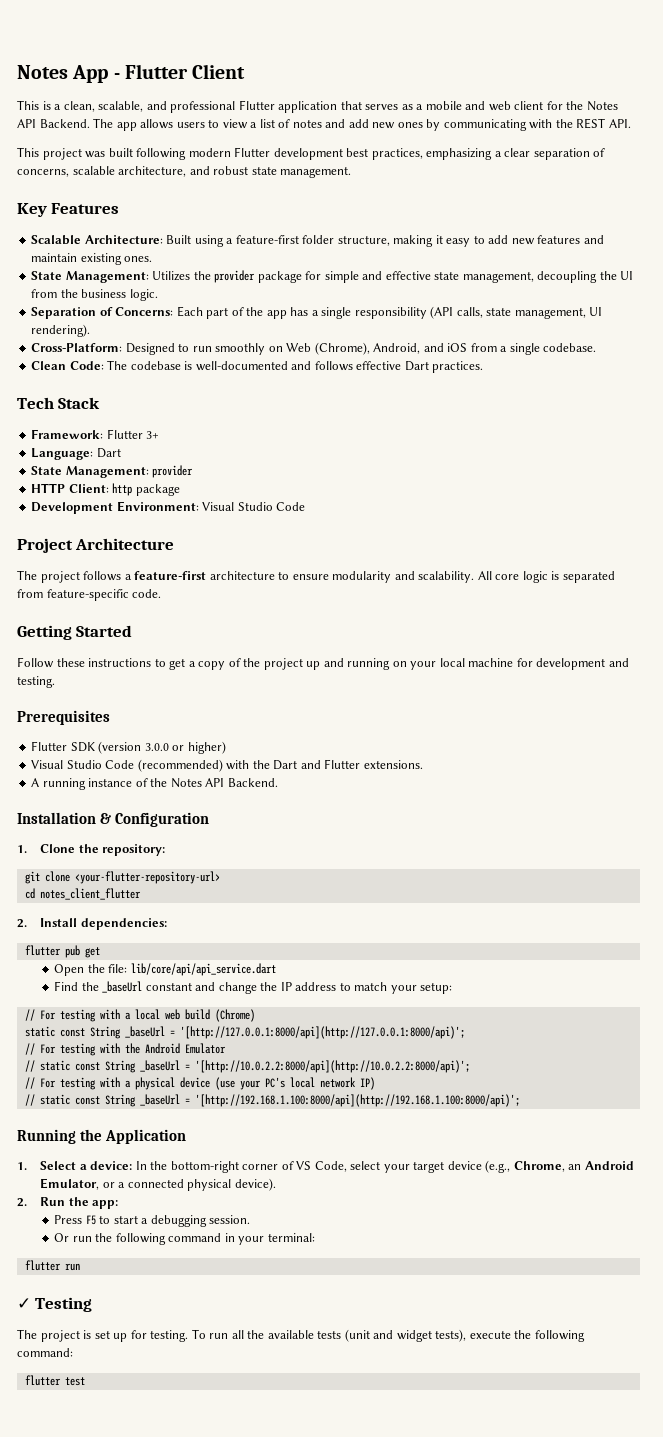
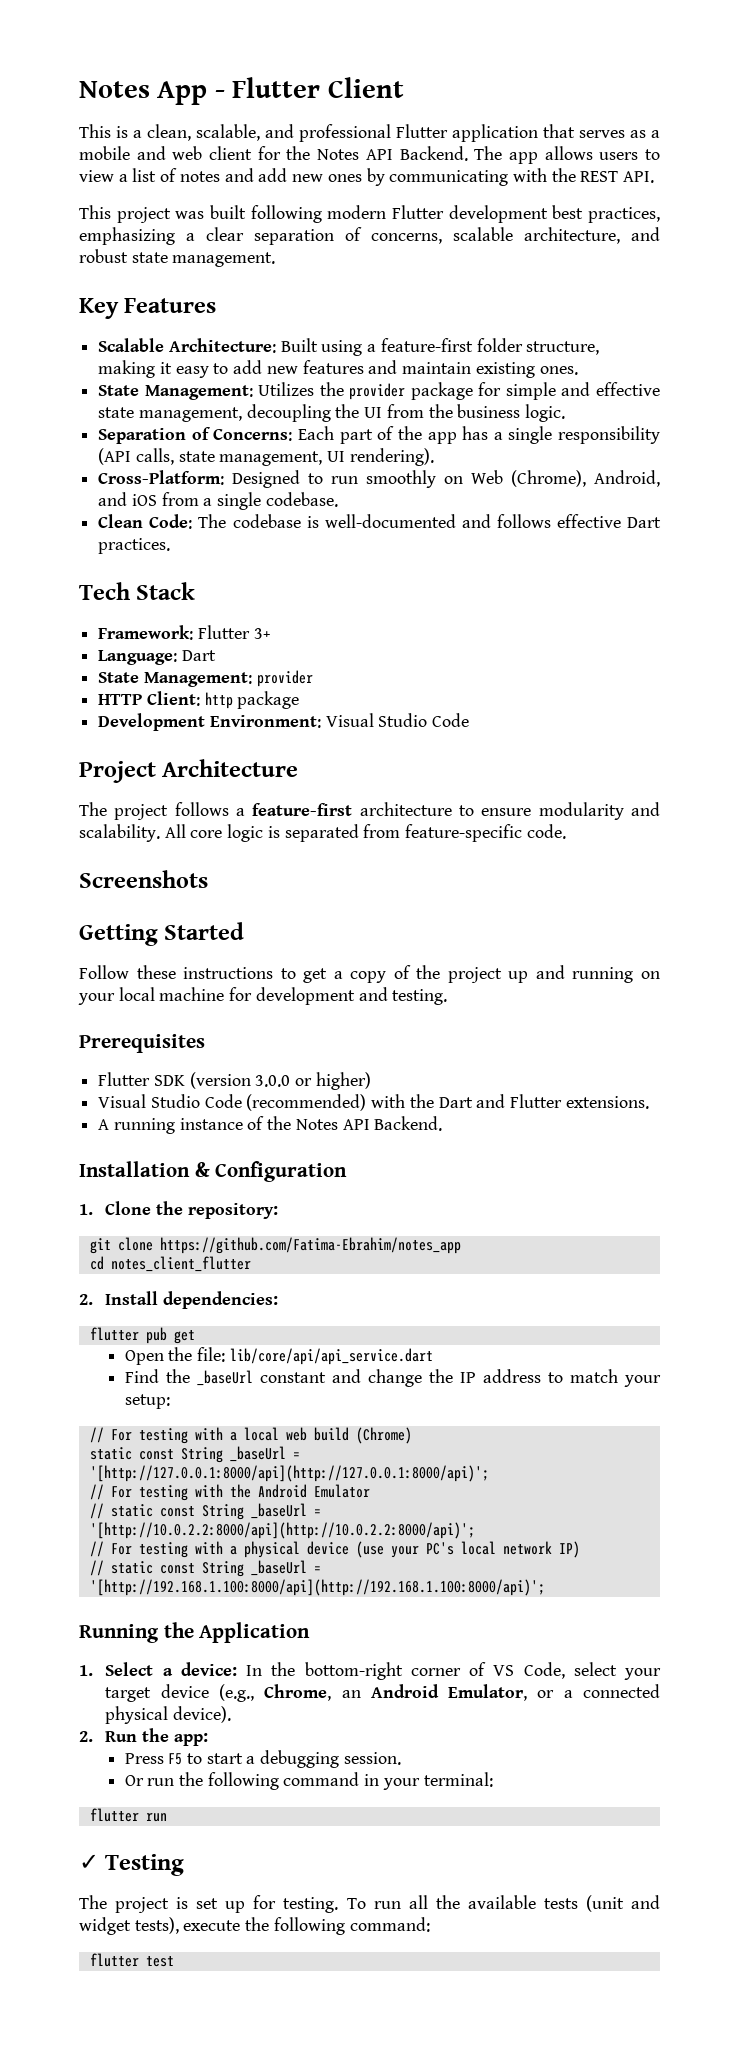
+ Screenshots
- git clone <your-flutter-repository-url>
+ git clone https://github.com/Fatima-Ebrahim/notes_app

